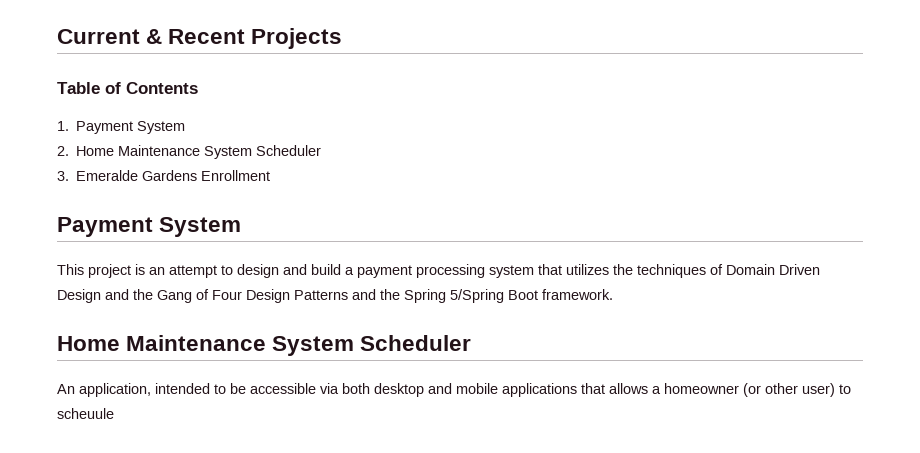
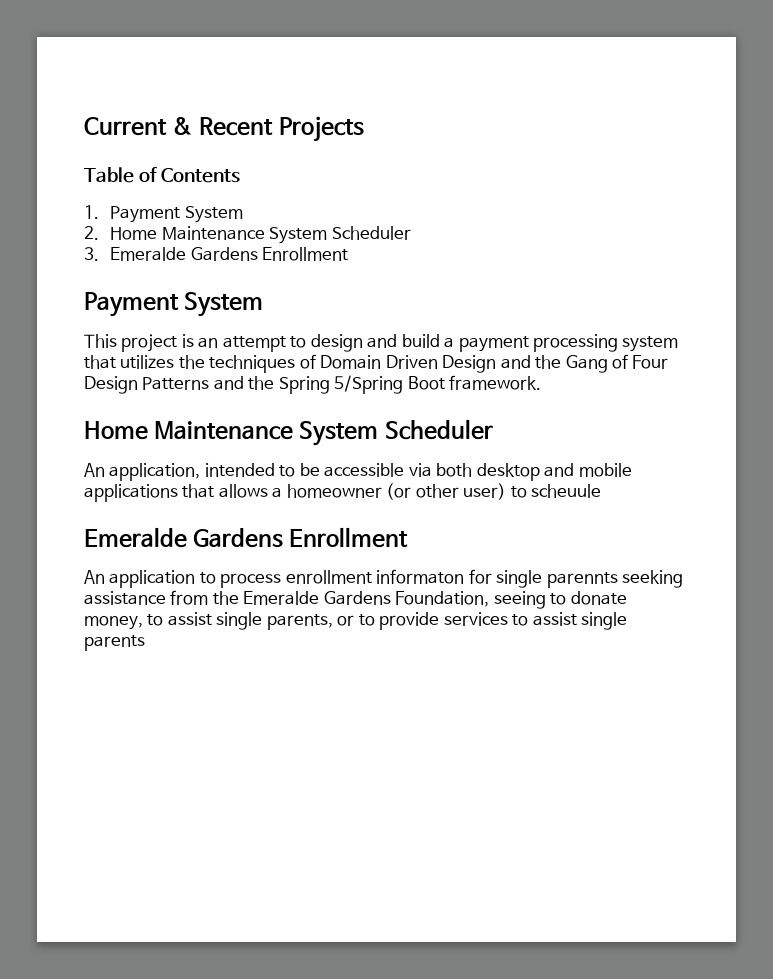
  An application, intended to be accessible via both desktop and mobile applications that allows a homeowner (or other user) to scheuule
+ Emeralde Gardens Enrollment
+ An application to process enrollment informaton for single parennts seeking assistance from the Emeralde Gardens Foundation, seeing to donate money, to assist single parents, or to provide services to assist single parents

